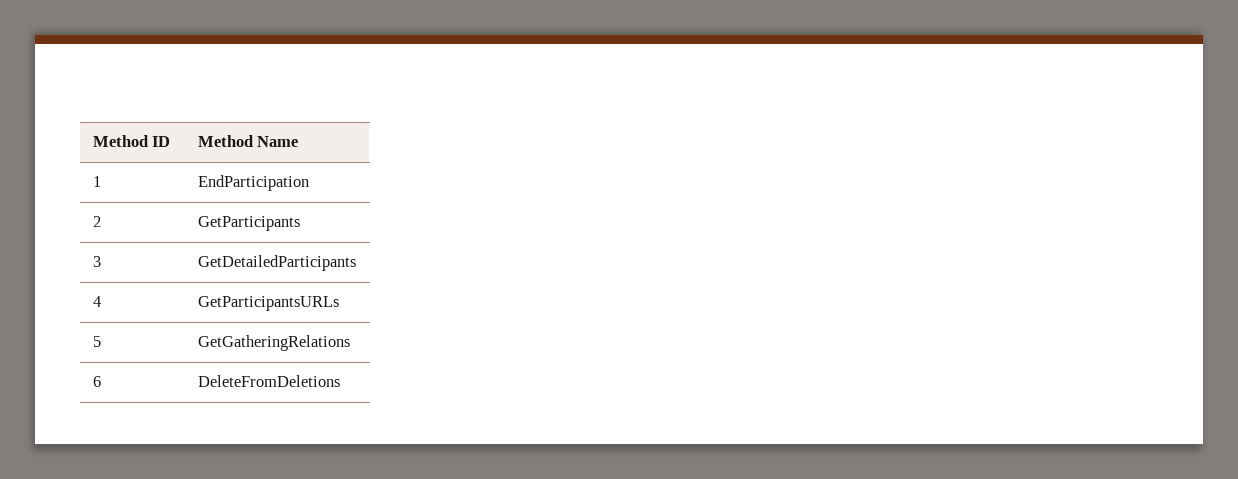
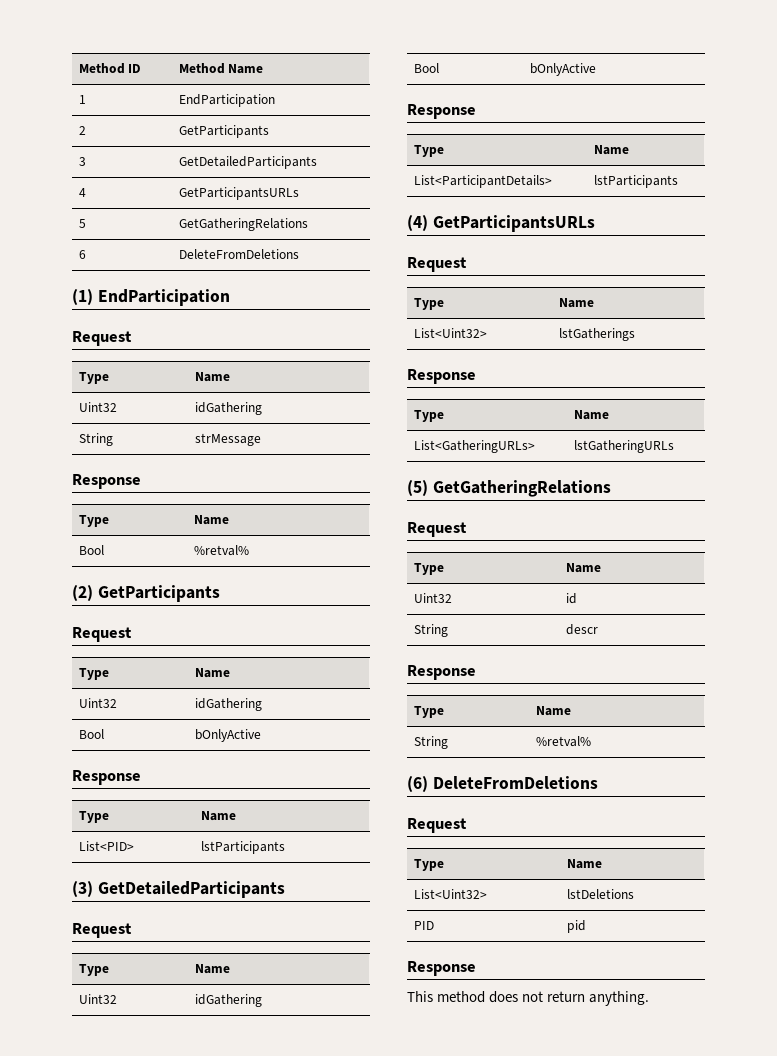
+ (1) EndParticipation
+ Request
+ Type | Name
+ Uint32 | idGathering
+ String | strMessage
+ Response
+ Type | Name
+ Bool | %retval%
+ (2) GetParticipants
+ Request
+ Type | Name
+ Uint32 | idGathering
+ Bool | bOnlyActive
+ Response
+ Type | Name
+ List<PID> | lstParticipants
+ (3) GetDetailedParticipants
+ Request
+ Type | Name
+ Uint32 | idGathering
+ Bool | bOnlyActive
+ Response
+ Type | Name
+ List<ParticipantDetails> | lstParticipants
+ (4) GetParticipantsURLs
+ Request
+ Type | Name
+ List<Uint32> | lstGatherings
+ Response
+ Type | Name
+ List<GatheringURLs> | lstGatheringURLs
+ (5) GetGatheringRelations
+ Request
+ Type | Name
+ Uint32 | id
+ String | descr
+ Response
+ Type | Name
+ String | %retval%
+ (6) DeleteFromDeletions
+ Request
+ Type | Name
+ List<Uint32> | lstDeletions
+ PID | pid
+ Response
+ This method does not return anything.

